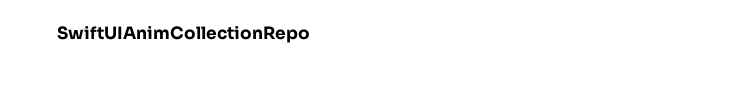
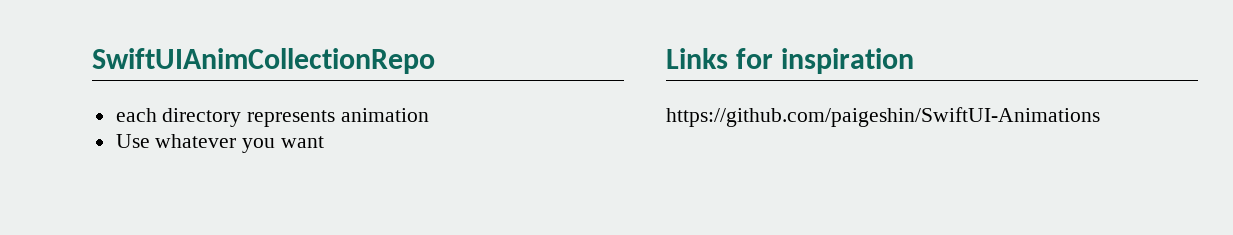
+ each directory represents animation
+ Use whatever you want
+ Links for inspiration
+ https://github.com/paigeshin/SwiftUI-Animations

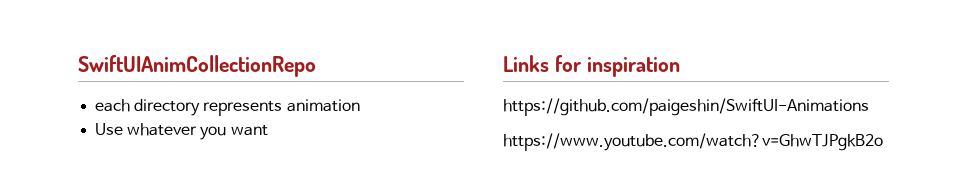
+ https://www.youtube.com/watch?v=GhwTJPgkB2o

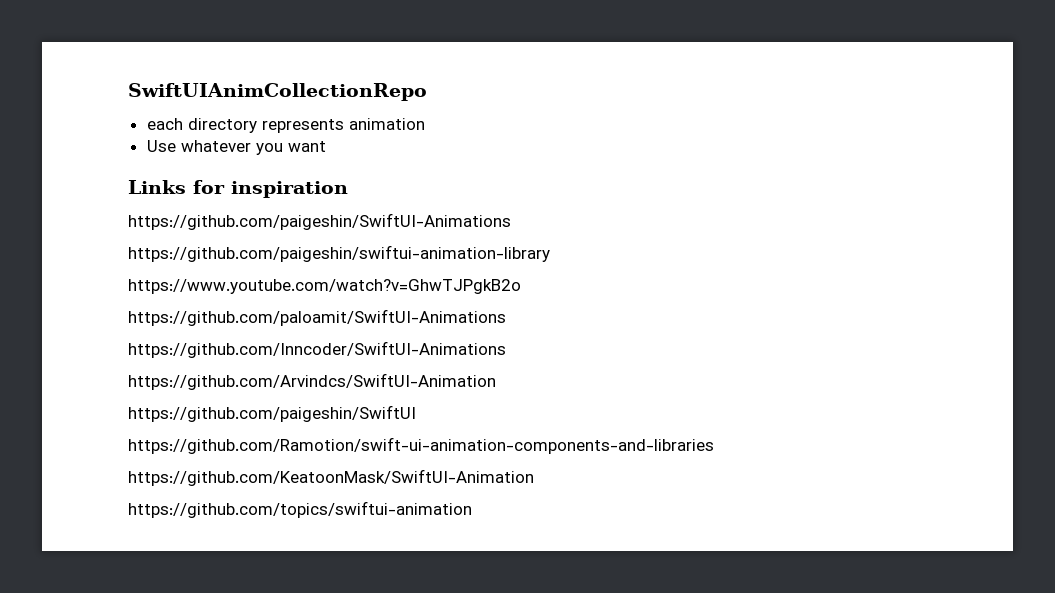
+ https://github.com/paigeshin/swiftui-animation-library
+ https://github.com/paloamit/SwiftUI-Animations
+ https://github.com/Inncoder/SwiftUI-Animations
+ https://github.com/Arvindcs/SwiftUI-Animation
+ https://github.com/paigeshin/SwiftUI
+ https://github.com/Ramotion/swift-ui-animation-components-and-libraries
+ https://github.com/KeatoonMask/SwiftUI-Animation
+ https://github.com/topics/swiftui-animation

